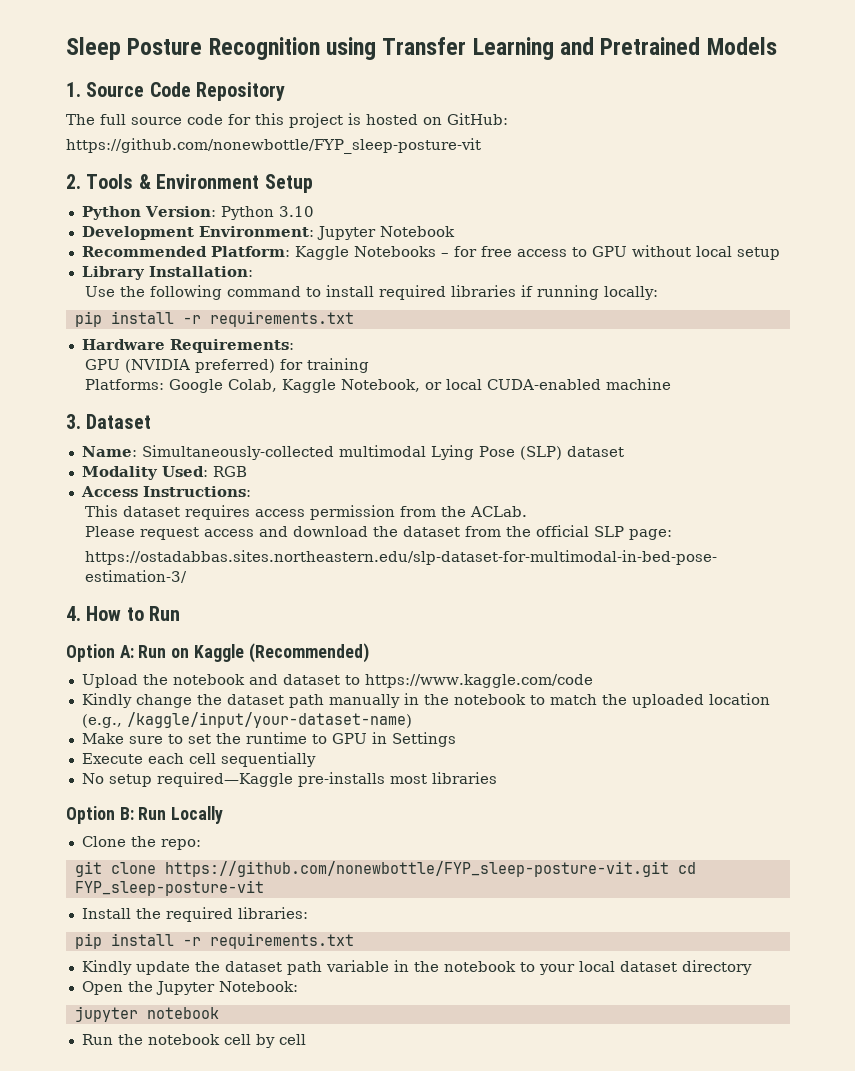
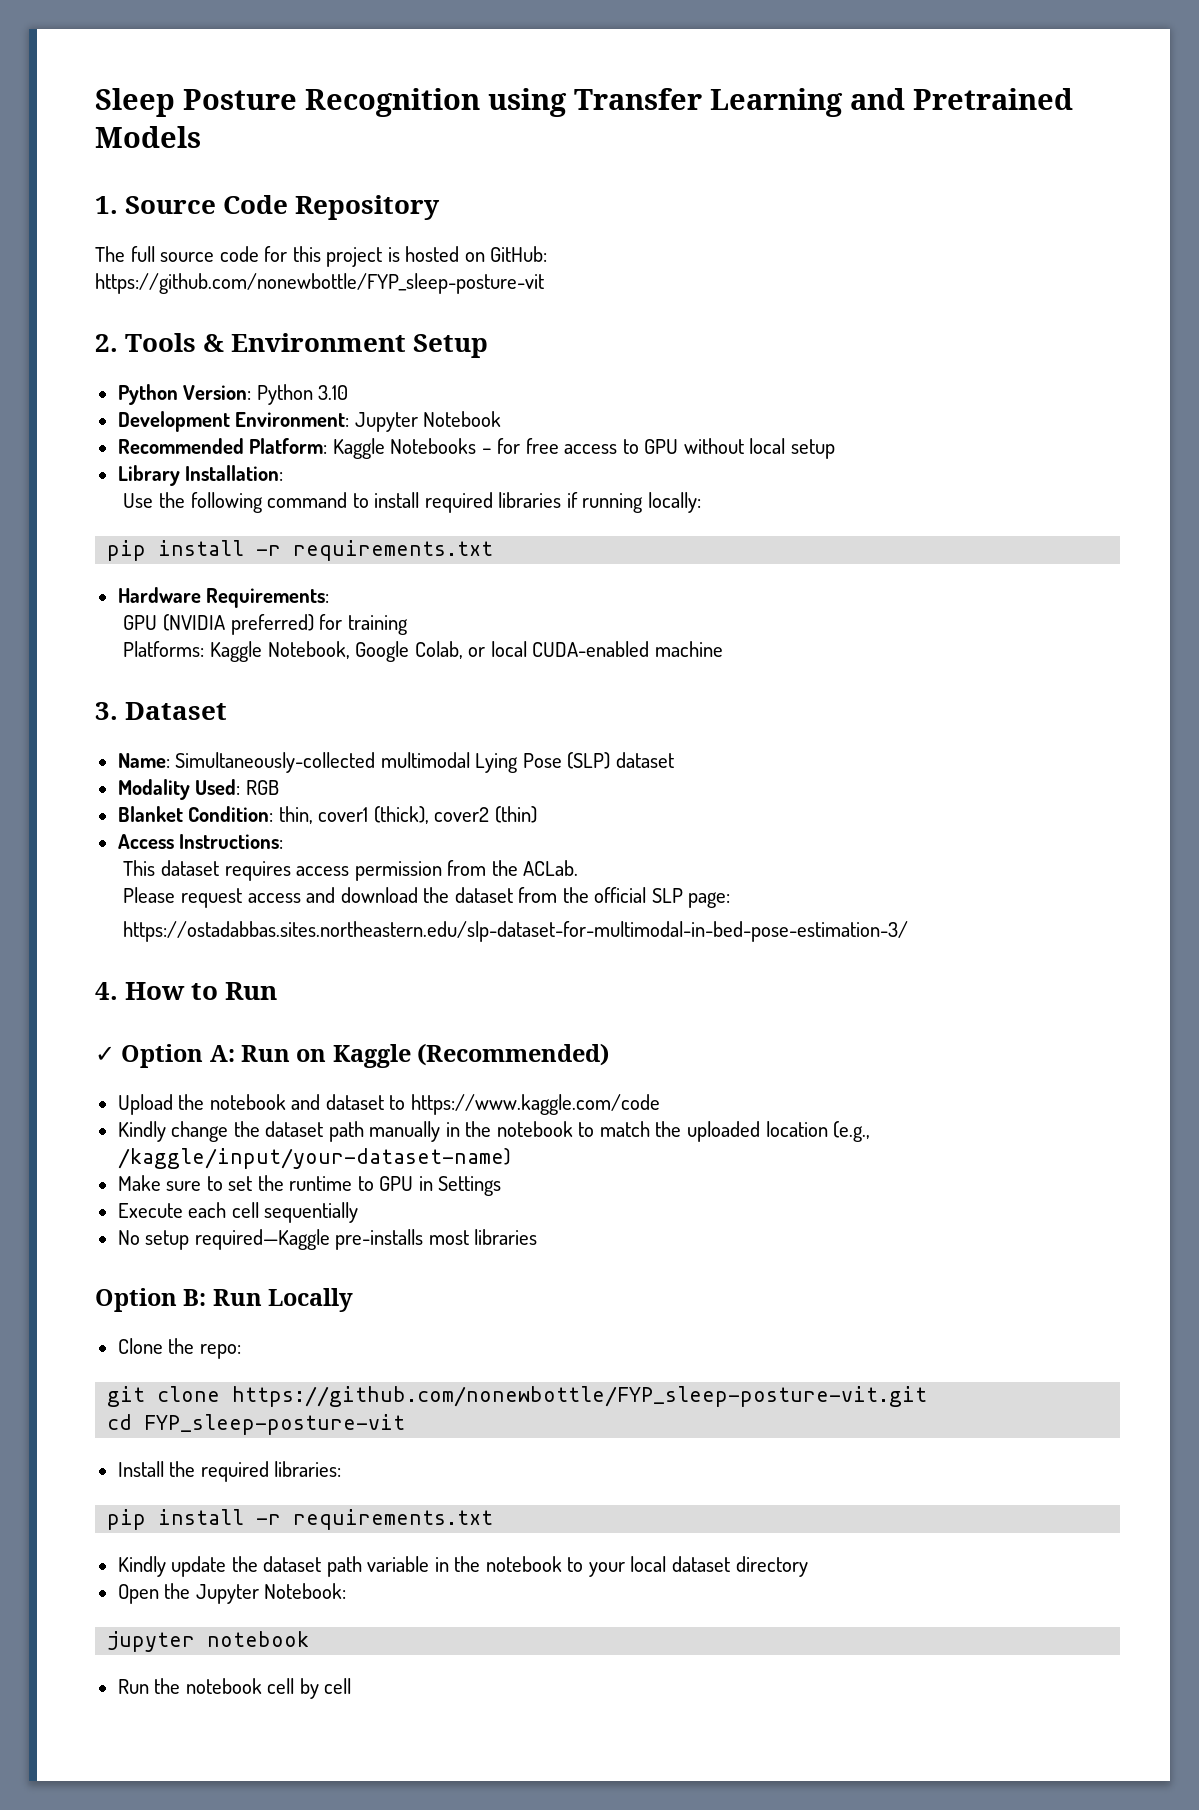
- Platforms: Google Colab, Kaggle Notebook, or local CUDA-enabled machine
+ Platforms: Kaggle Notebook, Google Colab, or local CUDA-enabled machine
+ Blanket Condition: thin, cover1 (thick), cover2 (thin)
- Option A: Run on Kaggle (Recommended)
+ ✓ Option A: Run on Kaggle (Recommended)
- git clone https://github.com/nonewbottle/FYP_sleep-posture-vit.git cd FYP_sleep-posture-vit
+ git clone https://github.com/nonewbottle/FYP_sleep-posture-vit.git
+ cd FYP_sleep-posture-vit

